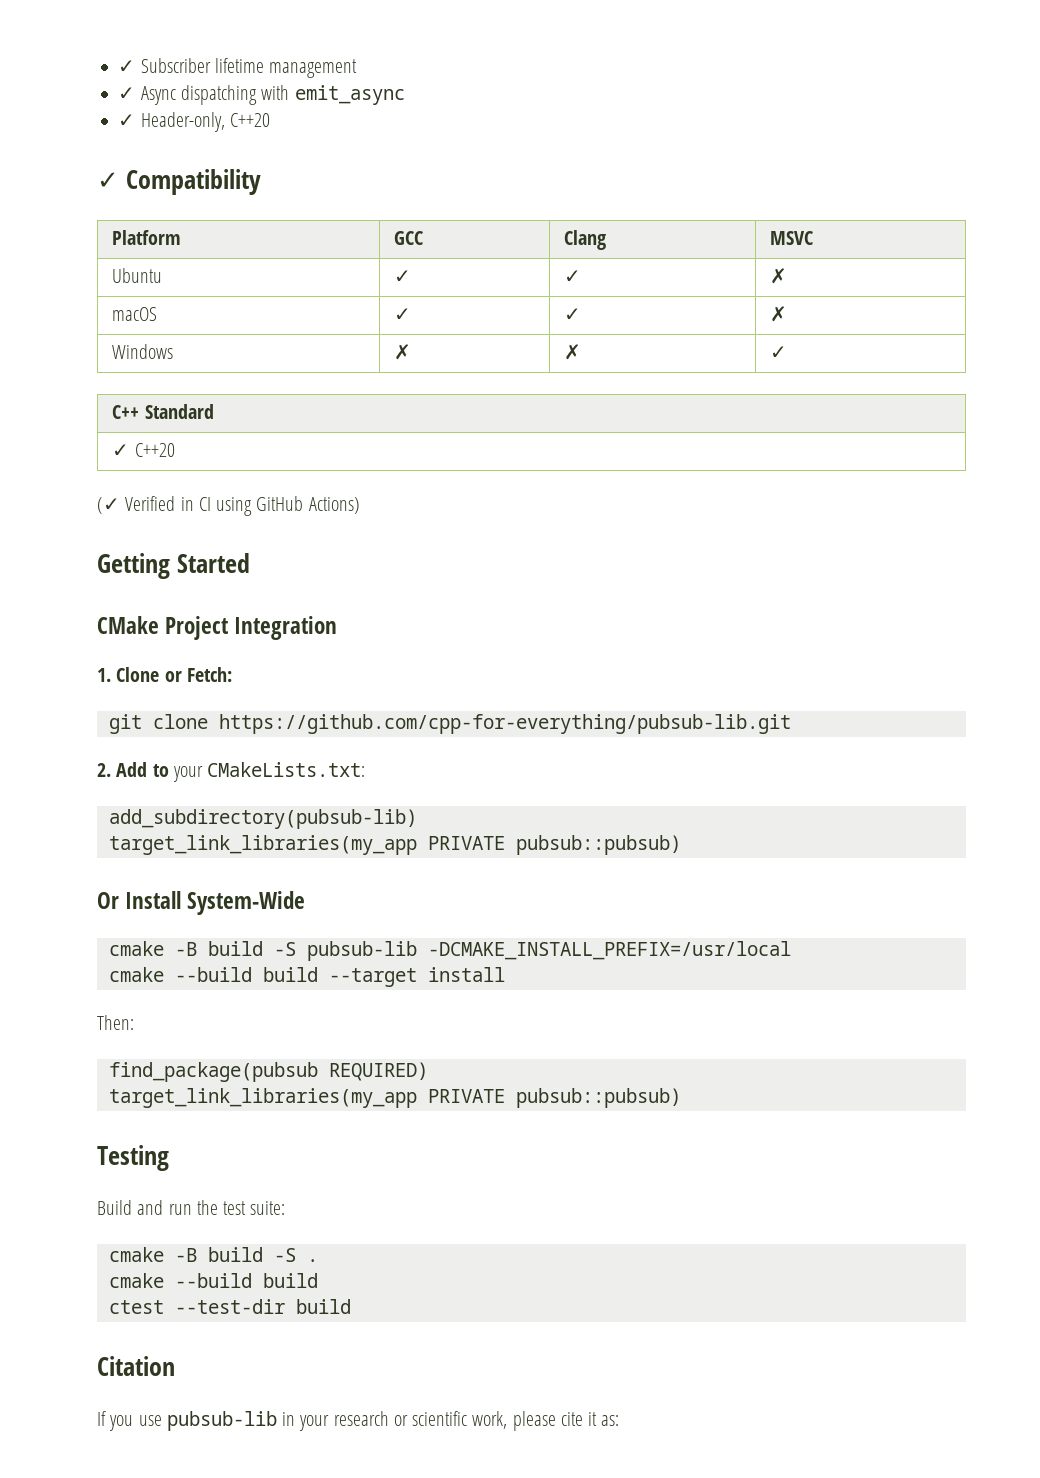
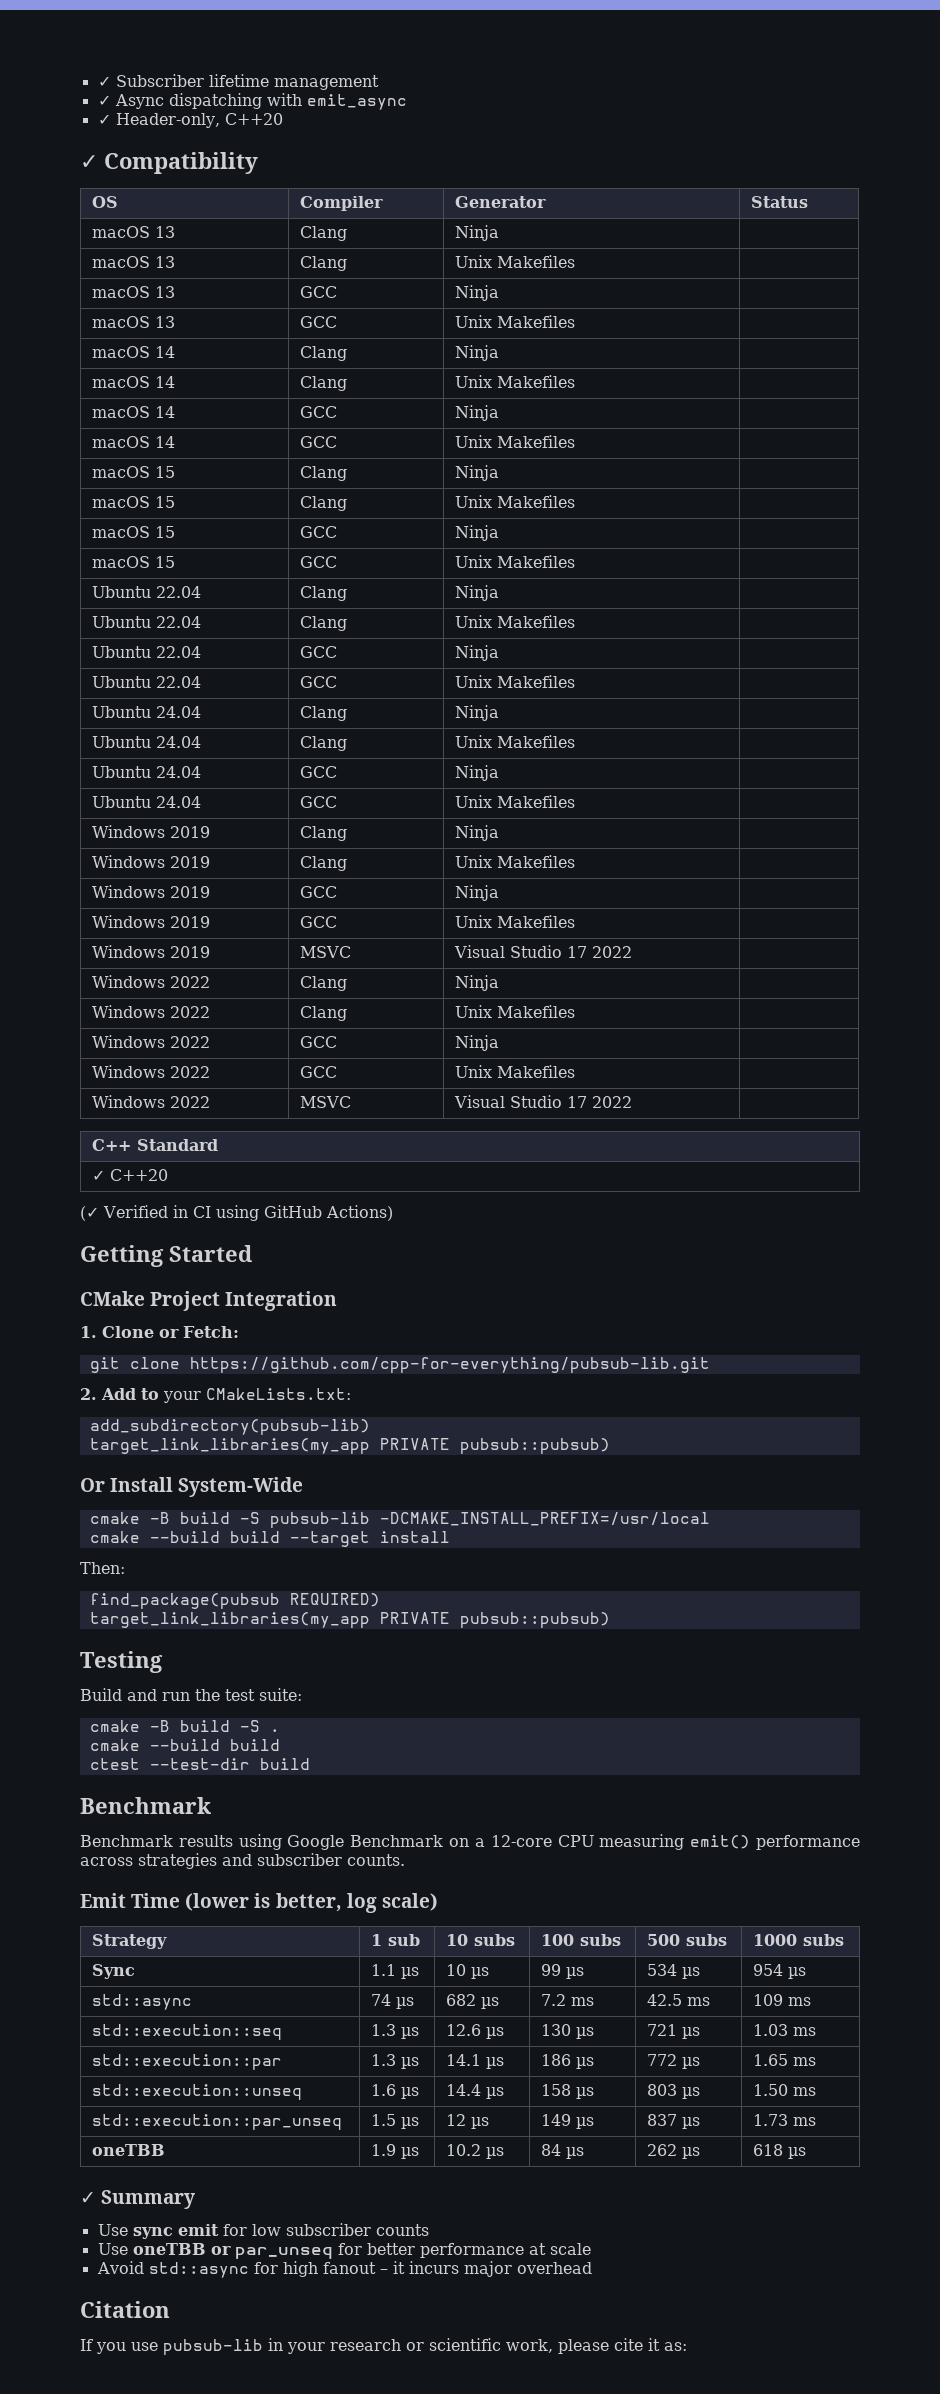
- Platform | GCC | Clang | MSVC
- Ubuntu | ✓ | ✓ | ✗
- macOS | ✓ | ✓ | ✗
- Windows | ✗ | ✗ | ✓
+ OS | Compiler | Generator | Status
+ macOS 13 | Clang | Ninja |
+ macOS 13 | Clang | Unix Makefiles |
+ macOS 13 | GCC | Ninja |
+ macOS 13 | GCC | Unix Makefiles |
+ macOS 14 | Clang | Ninja |
+ macOS 14 | Clang | Unix Makefiles |
+ macOS 14 | GCC | Ninja |
+ macOS 14 | GCC | Unix Makefiles |
+ macOS 15 | Clang | Ninja |
+ macOS 15 | Clang | Unix Makefiles |
+ macOS 15 | GCC | Ninja |
+ macOS 15 | GCC | Unix Makefiles |
+ Ubuntu 22.04 | Clang | Ninja |
+ Ubuntu 22.04 | Clang | Unix Makefiles |
+ Ubuntu 22.04 | GCC | Ninja |
+ Ubuntu 22.04 | GCC | Unix Makefiles |
+ Ubuntu 24.04 | Clang | Ninja |
+ Ubuntu 24.04 | Clang | Unix Makefiles |
+ Ubuntu 24.04 | GCC | Ninja |
+ Ubuntu 24.04 | GCC | Unix Makefiles |
+ Windows 2019 | Clang | Ninja |
+ Windows 2019 | Clang | Unix Makefiles |
+ Windows 2019 | GCC | Ninja |
+ Windows 2019 | GCC | Unix Makefiles |
+ Windows 2019 | MSVC | Visual Studio 17 2022 |
+ Windows 2022 | Clang | Ninja |
+ Windows 2022 | Clang | Unix Makefiles |
+ Windows 2022 | GCC | Ninja |
+ Windows 2022 | GCC | Unix Makefiles |
+ Windows 2022 | MSVC | Visual Studio 17 2022 |
  ctest --test-dir build
+ Benchmark
+ Benchmark results using Google Benchmark on a 12-core CPU measuring emit() performance across strategies and subscriber counts.
+ Emit Time (lower is better, log scale)
+ Strategy | 1 sub | 10 subs | 100 subs | 500 subs | 1000 subs
+ Sync | 1.1 µs | 10 µs | 99 µs | 534 µs | 954 µs
+ std::async | 74 µs | 682 µs | 7.2 ms | 42.5 ms | 109 ms
+ std::execution::seq | 1.3 µs | 12.6 µs | 130 µs | 721 µs | 1.03 ms
+ std::execution::par | 1.3 µs | 14.1 µs | 186 µs | 772 µs | 1.65 ms
+ std::execution::unseq | 1.6 µs | 14.4 µs | 158 µs | 803 µs | 1.50 ms
+ std::execution::par_unseq | 1.5 µs | 12 µs | 149 µs | 837 µs | 1.73 ms
+ oneTBB | 1.9 µs | 10.2 µs | 84 µs | 262 µs | 618 µs
+ ✓ Summary
+ Use sync emit for low subscriber counts
+ Use oneTBB or par_unseq for better performance at scale
+ Avoid std::async for high fanout – it incurs major overhead

